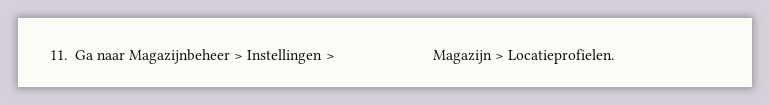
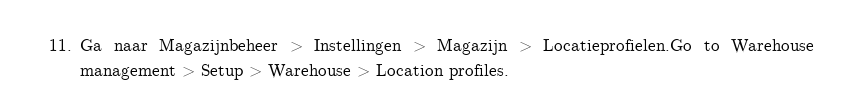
- 11. Ga naar Magazijnbeheer > Instellingen > Magazijn > Locatieprofielen.
+ 11. Ga naar Magazijnbeheer > Instellingen > Magazijn > Locatieprofielen.Go to Warehouse management > Setup > Warehouse > Location profiles.

